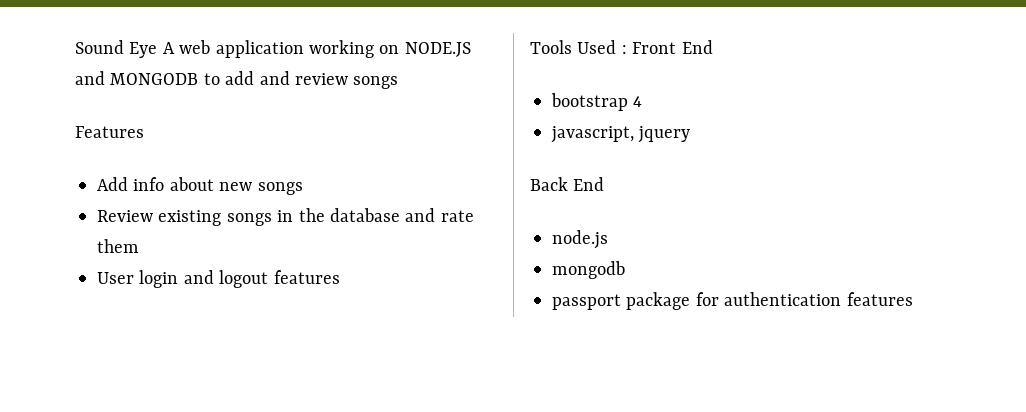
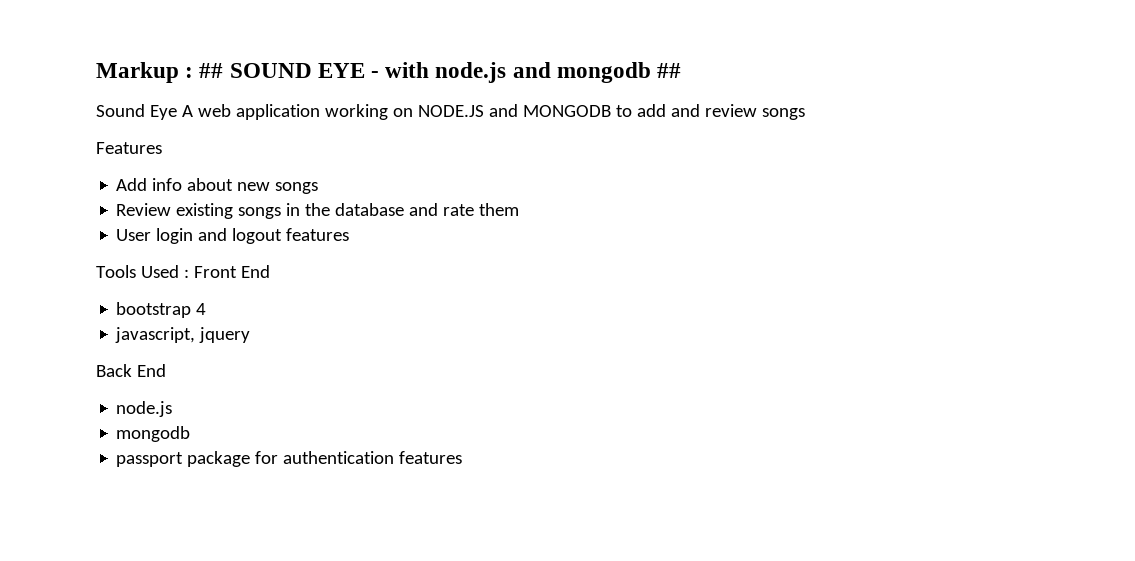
+ Markup : ## SOUND EYE - with node.js and mongodb ##

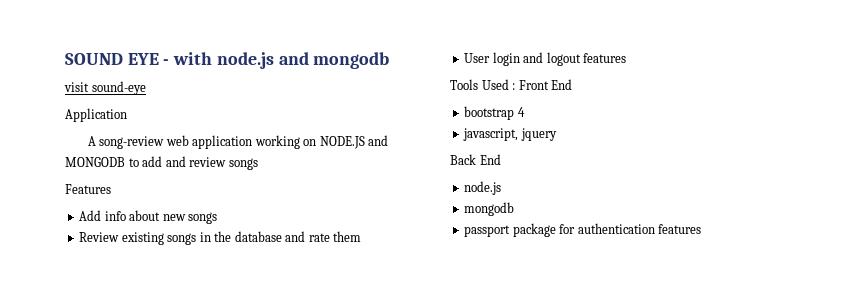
- Markup : ## SOUND EYE - with node.js and mongodb ##
- Sound Eye A web application working on NODE.JS and MONGODB to add and review songs
+ SOUND EYE - with node.js and mongodb
+ visit sound-eye
+ Application
+ A song-review web application working on NODE.JS and MONGODB to add and review songs

